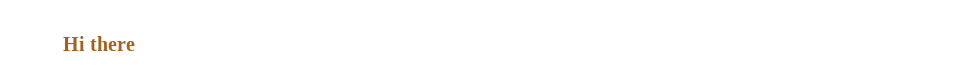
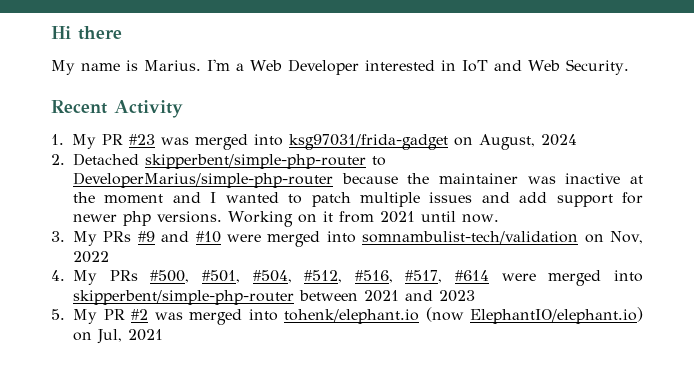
+ My name is Marius. I'm a Web Developer interested in IoT and Web Security.
+ Recent Activity
+ 1. My PR #23 was merged into ksg97031/frida-gadget on August, 2024
+ 2. Detached skipperbent/simple-php-router to DeveloperMarius/simple-php-router because the maintainer was inactive at the moment and I wanted to patch multiple issues and add support for newer php versions. Working on it from 2021 until now.
+ 3. My PRs #9 and #10 were merged into somnambulist-tech/validation on Nov, 2022
+ 4. My PRs #500, #501, #504, #512, #516, #517, #614 were merged into skipperbent/simple-php-router between 2021 and 2023
+ 5. My PR #2 was merged into tohenk/elephant.io (now ElephantIO/elephant.io) on Jul, 2021

